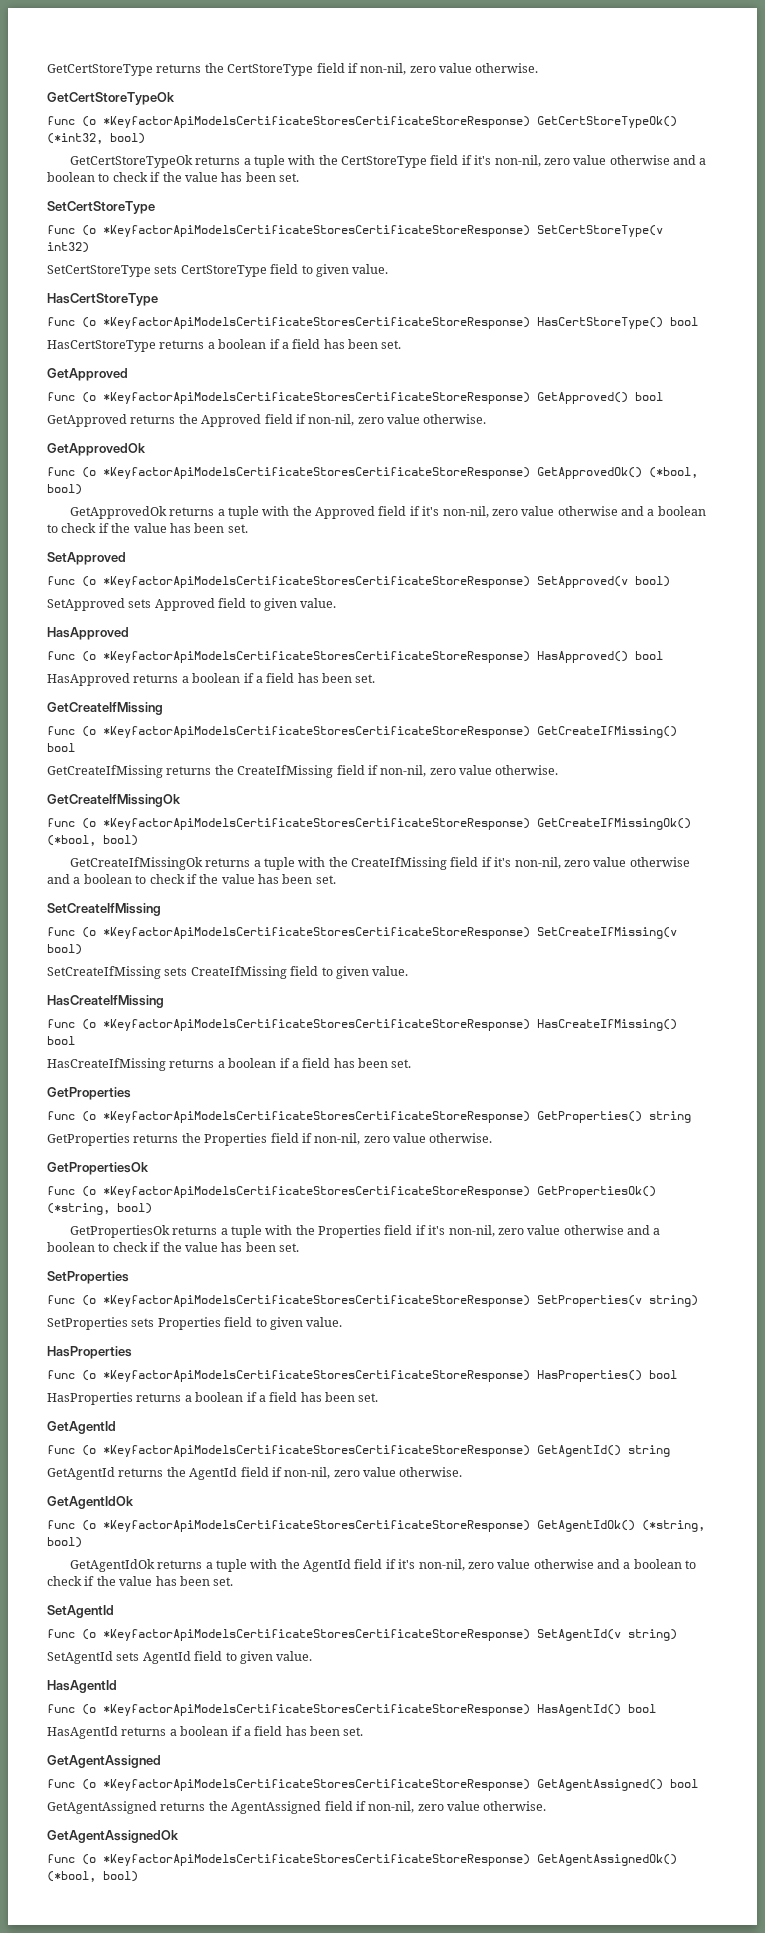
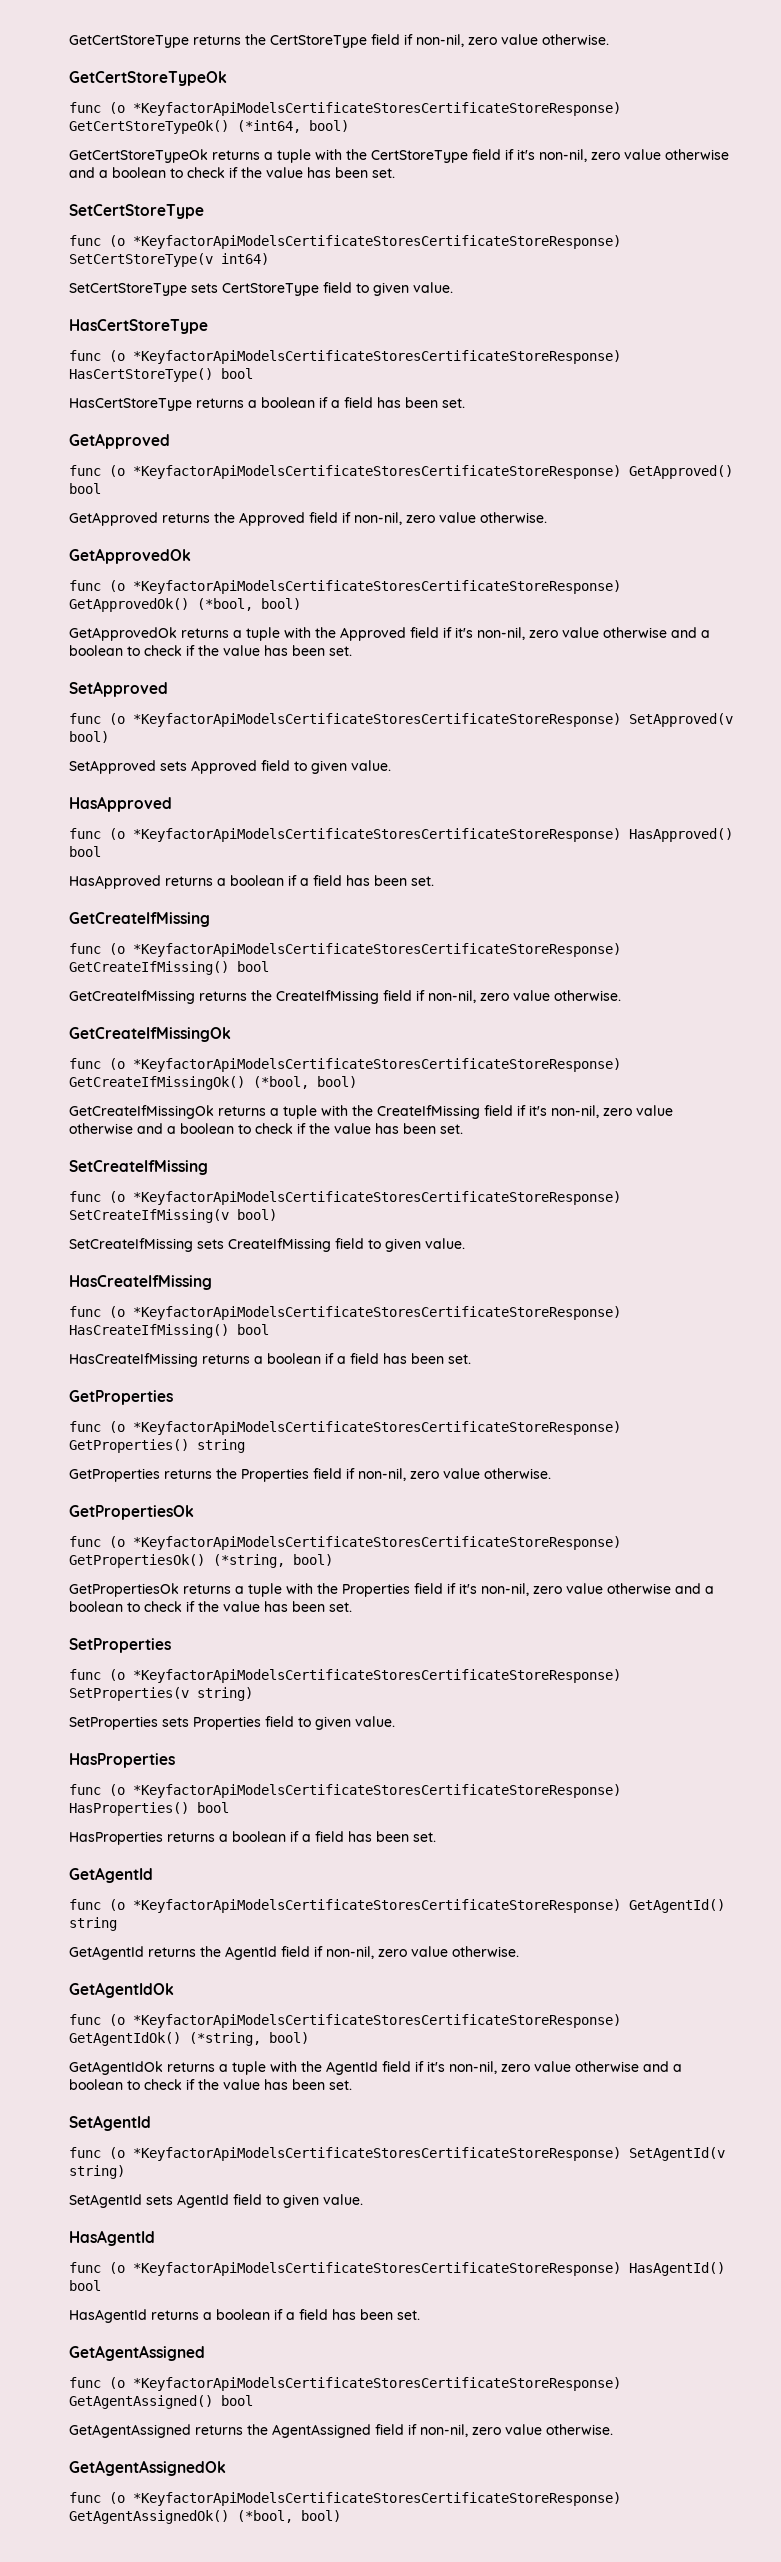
- func (o *KeyfactorApiModelsCertificateStoresCertificateStoreResponse) GetCertStoreTypeOk() (*int32, bool)
+ func (o *KeyfactorApiModelsCertificateStoresCertificateStoreResponse) GetCertStoreTypeOk() (*int64, bool)
- func (o *KeyfactorApiModelsCertificateStoresCertificateStoreResponse) SetCertStoreType(v int32)
+ func (o *KeyfactorApiModelsCertificateStoresCertificateStoreResponse) SetCertStoreType(v int64)

